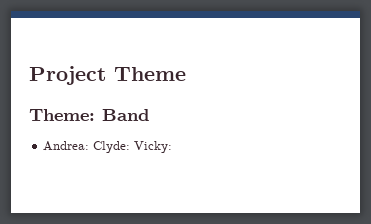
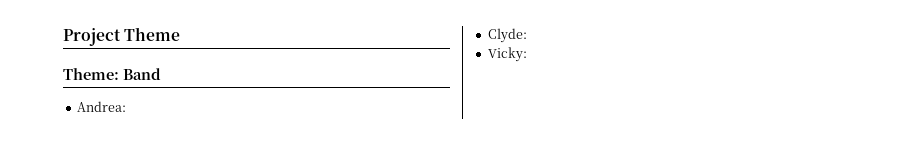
- Andrea: Clyde: Vicky:
+ Andrea:
+ Clyde:
+ Vicky:

